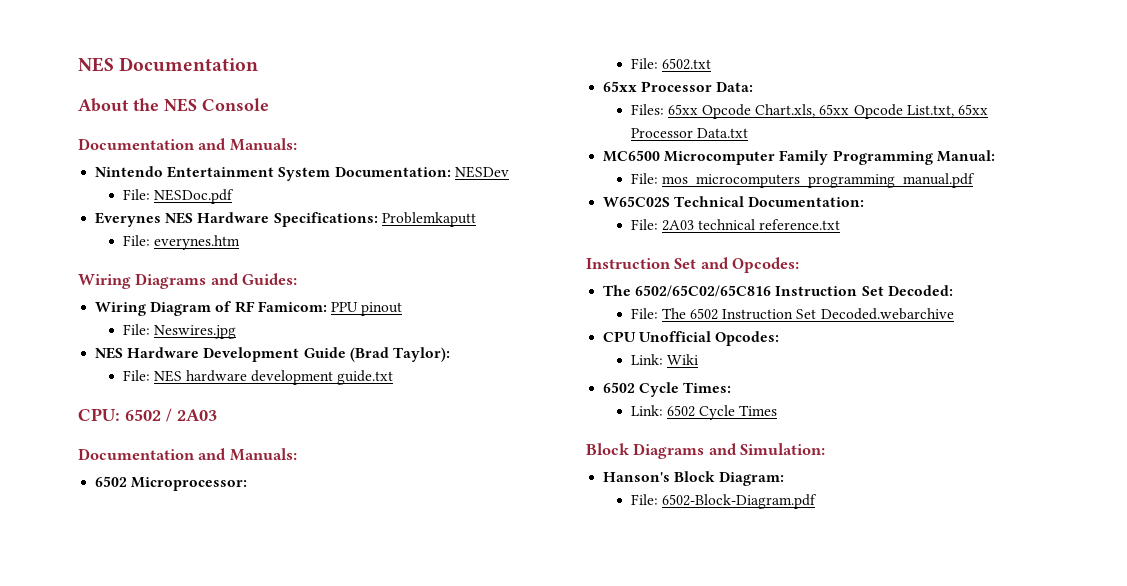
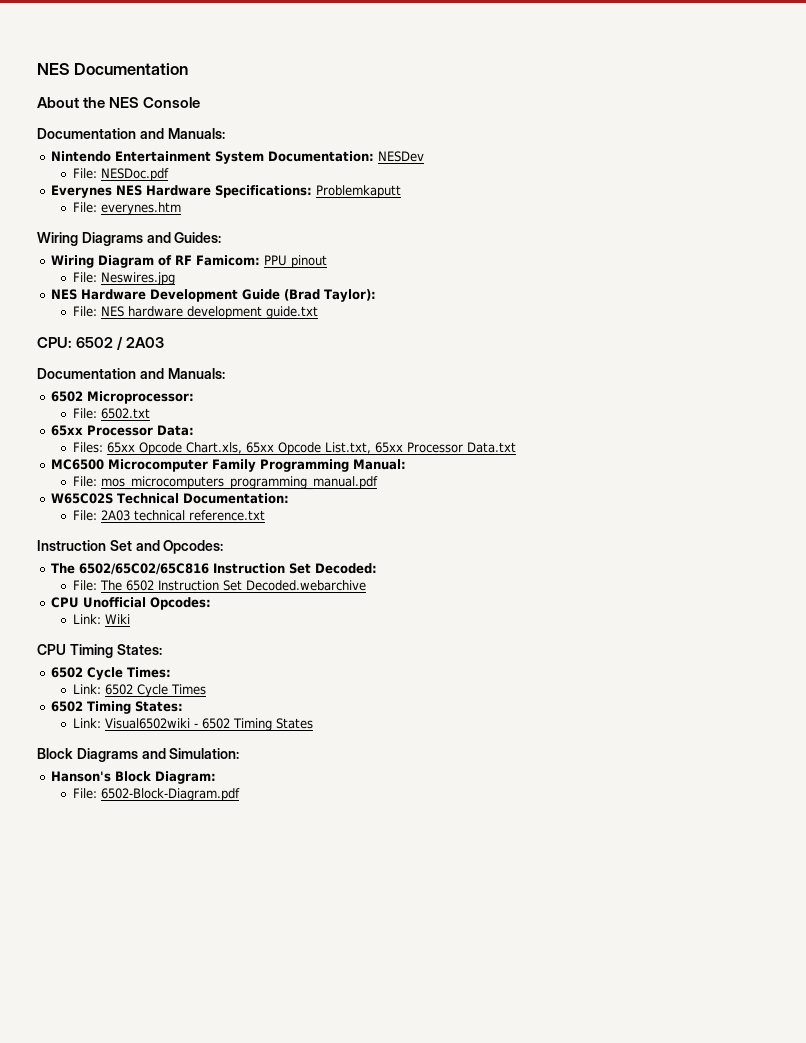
+ CPU Timing States:
+ 6502 Timing States:
+ Link: Visual6502wiki - 6502 Timing States

